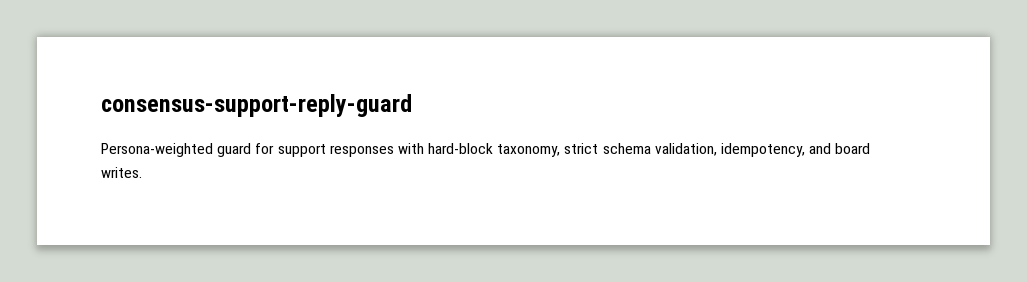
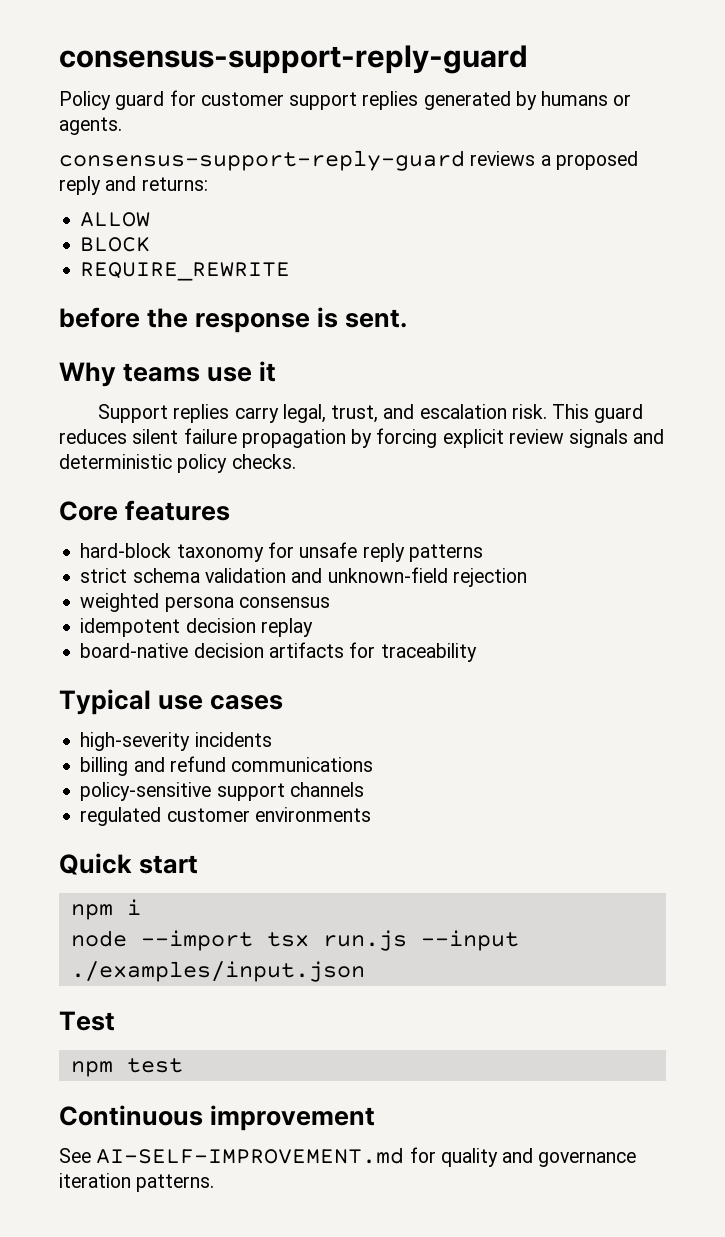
- Persona-weighted guard for support responses with hard-block taxonomy, strict schema validation, idempotency, and board writes.
+ Policy guard for customer support replies generated by humans or agents.
+ consensus-support-reply-guard reviews a proposed reply and returns:
+ ALLOW
+ BLOCK
+ REQUIRE_REWRITE
+ before the response is sent.
+ Why teams use it
+ Support replies carry legal, trust, and escalation risk. This guard reduces silent failure propagation by forcing explicit review signals and deterministic policy checks.
+ Core features
+ hard-block taxonomy for unsafe reply patterns
+ strict schema validation and unknown-field rejection
+ weighted persona consensus
+ idempotent decision replay
+ board-native decision artifacts for traceability
+ Typical use cases
+ high-severity incidents
+ billing and refund communications
+ policy-sensitive support channels
+ regulated customer environments
+ Quick start
+ npm i
+ node --import tsx run.js --input ./examples/input.json
+ Test
+ npm test
+ Continuous improvement
+ See AI-SELF-IMPROVEMENT.md for quality and governance iteration patterns.

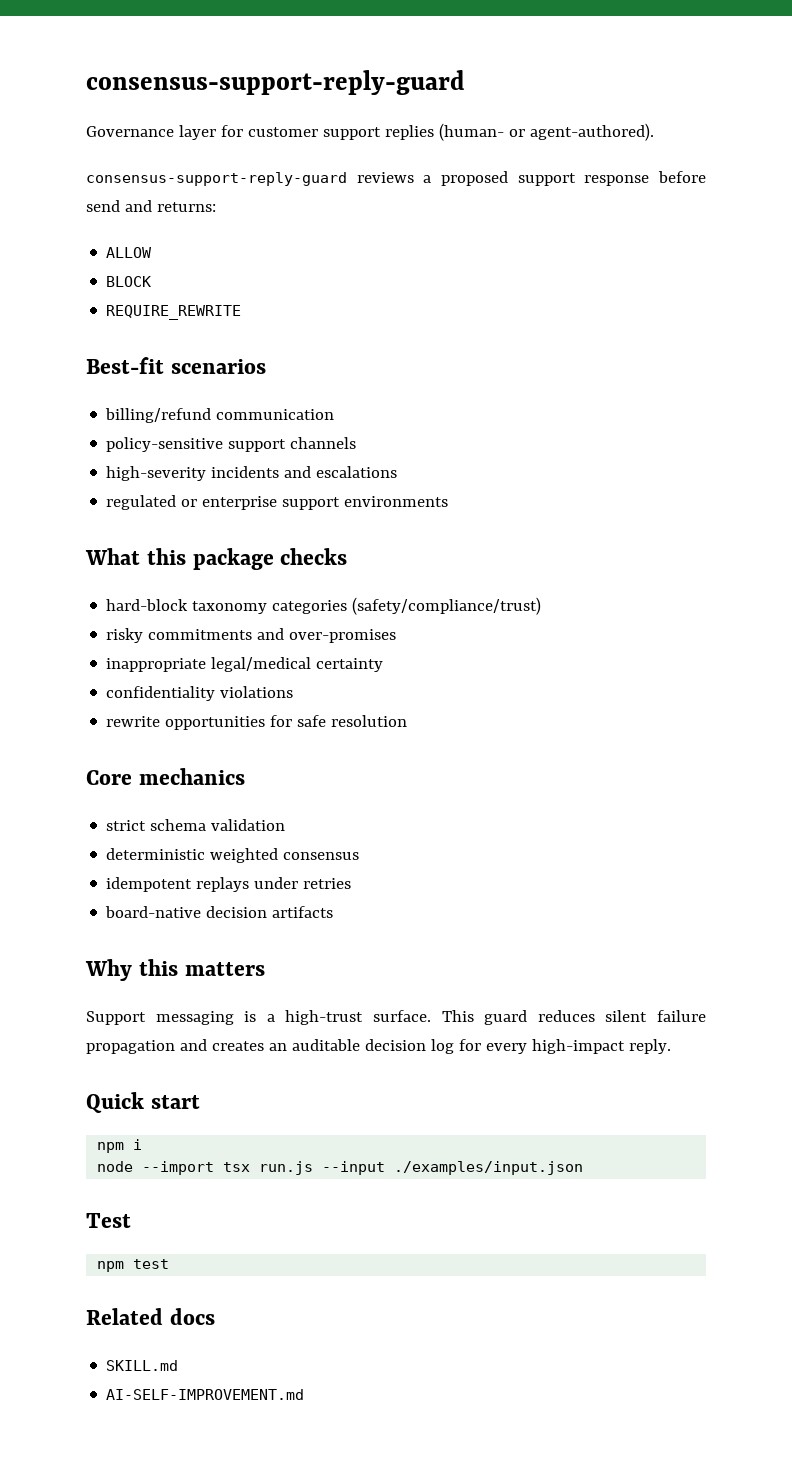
- Policy guard for customer support replies generated by humans or agents.
+ Governance layer for customer support replies (human- or agent-authored).
- consensus-support-reply-guard reviews a proposed reply and returns:
+ consensus-support-reply-guard reviews a proposed support response before send and returns:
- before the response is sent.
- Why teams use it
- Support replies carry legal, trust, and escalation risk.
+ Best-fit scenarios
+ billing/refund communication
+ policy-sensitive support channels
+ high-severity incidents and escalations
+ regulated or enterprise support environments
+ What this package checks
+ hard-block taxonomy categories (safety/compliance/trust)
+ risky commitments and over-promises
+ inappropriate legal/medical certainty
+ confidentiality violations
+ rewrite opportunities for safe resolution
+ Core mechanics
+ strict schema validation
+ deterministic weighted consensus
+ idempotent replays under retries
+ board-native decision artifacts
+ Why this matters
+ Support messaging is a high-trust surface.
- This guard reduces silent failure propagation by forcing explicit review signals and deterministic policy checks.
- Core features
- hard-block taxonomy for unsafe reply patterns
- strict schema validation and unknown-field rejection
- weighted persona consensus
- idempotent decision replay
- board-native decision artifacts for traceability
- Typical use cases
- high-severity incidents
- billing and refund communications
- policy-sensitive support channels
- regulated customer environments
+ This guard reduces silent failure propagation and creates an auditable decision log for every high-impact reply.
- Continuous improvement
- See AI-SELF-IMPROVEMENT.md for quality and governance iteration patterns.
+ Related docs
+ SKILL.md
+ AI-SELF-IMPROVEMENT.md

